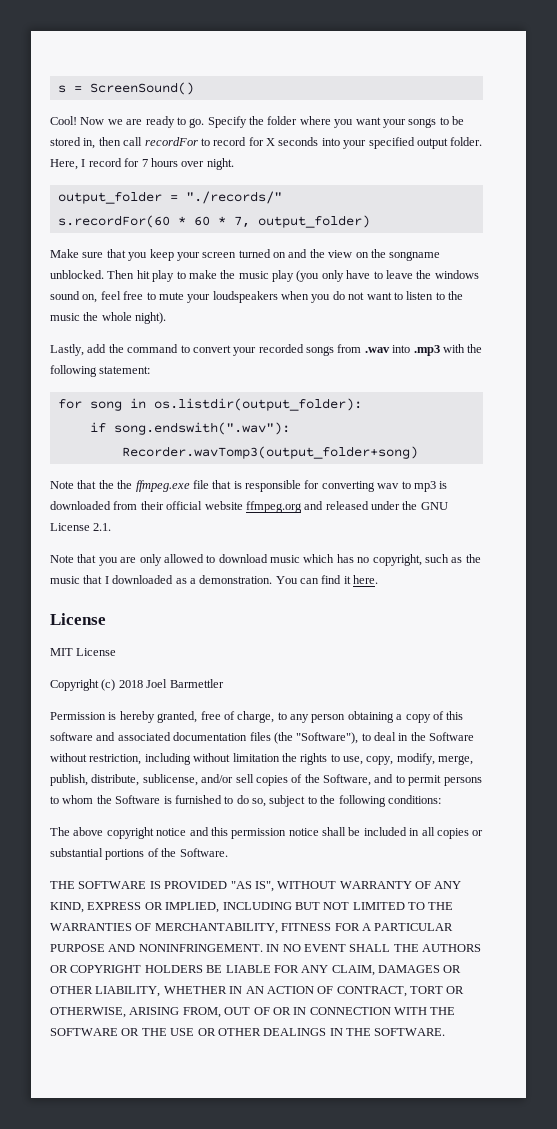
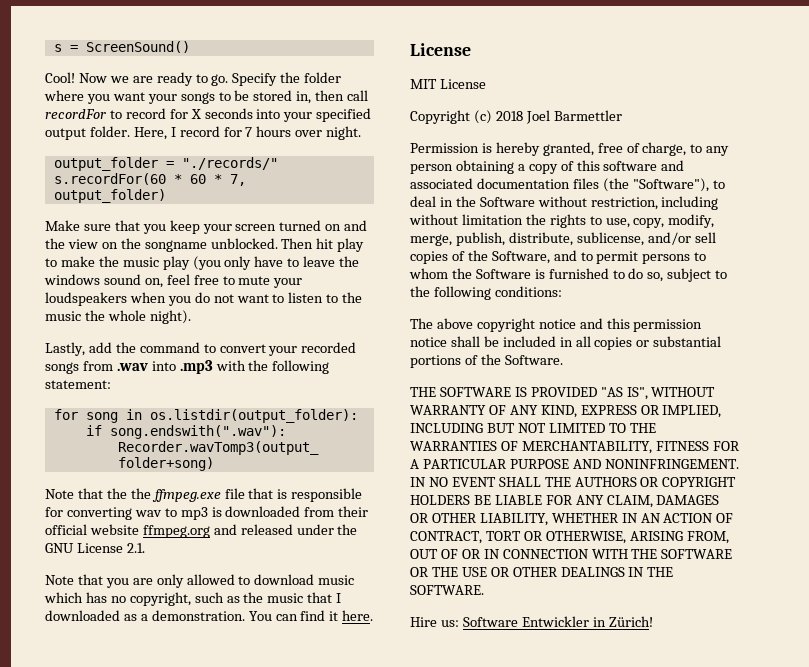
+ Hire us: Software Entwickler in Zürich!

